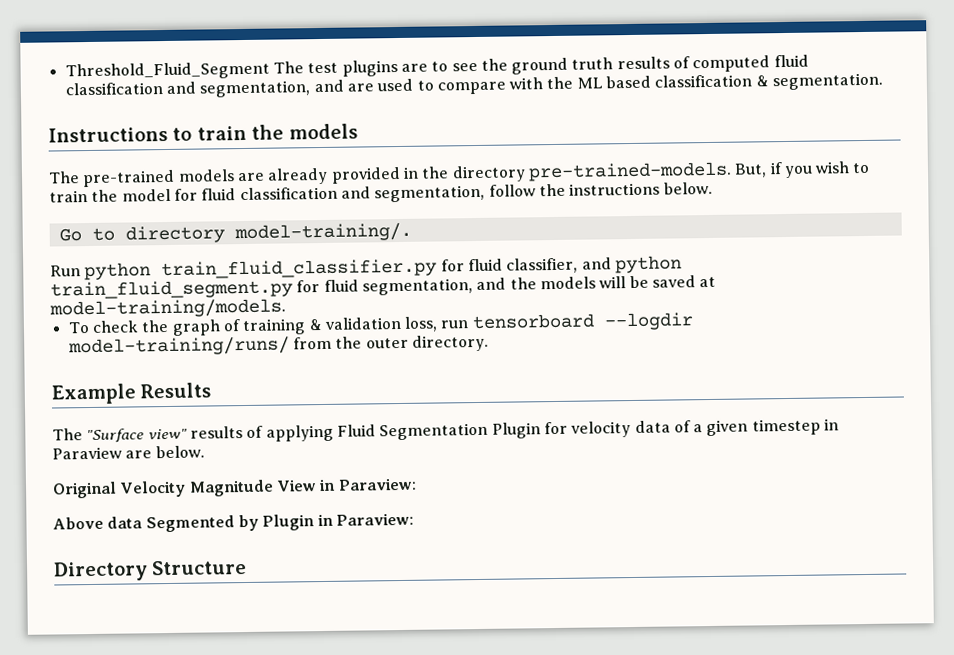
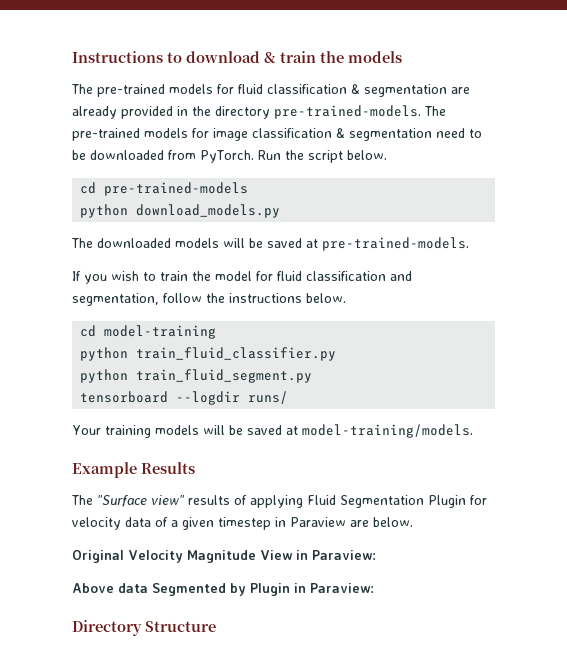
- Threshold_Fluid_Segment The test plugins are to see the ground truth results of computed fluid classification and segmentation, and are used to compare with the ML based classification & segmentation.
- Instructions to train the models
+ Instructions to download & train the models
- The pre-trained models are already provided in the directory pre-trained-models.
+ The pre-trained models for fluid classification & segmentation are already provided in the directory pre-trained-models.
- But, if you wish to train the model for fluid classification and segmentation, follow the instructions below.
+ The pre-trained models for image classification & segmentation need to be downloaded from PyTorch. Run the script below.
+ cd pre-trained-models
+ python download_models.py
+ The downloaded models will be saved at pre-trained-models.
+ If you wish to train the model for fluid classification and segmentation, follow the instructions below.
- Go to directory model-training/.
- Run python train_fluid_classifier.py for fluid classifier, and python train_fluid_segment.py for fluid segmentation, and the models will be saved at model-training/models.
+ cd model-training
+ python train_fluid_classifier.py
+ python train_fluid_segment.py
+ tensorboard --logdir runs/
+ Your training models will be saved at model-training/models.
- To check the graph of training & validation loss, run tensorboard --logdir model-training/runs/ from the outer directory.

